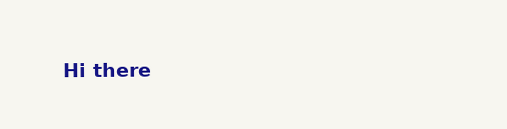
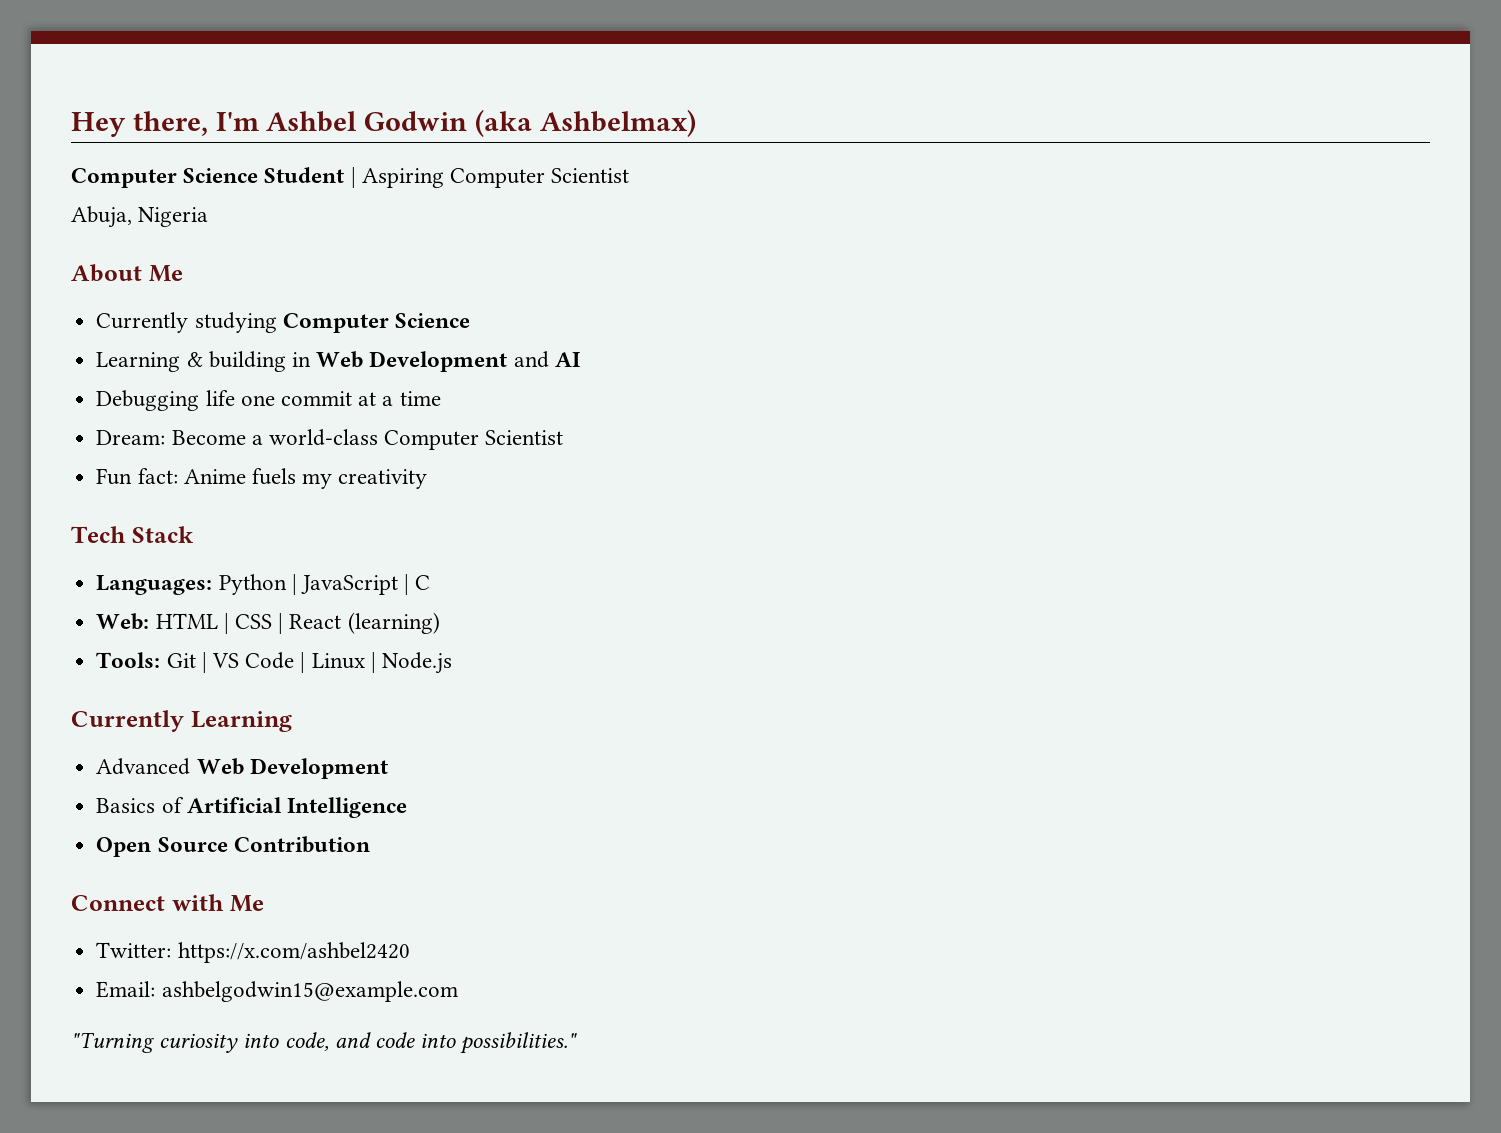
- Hi there
+ Hey there, I'm Ashbel Godwin (aka Ashbelmax)
+ Computer Science Student | Aspiring Computer Scientist
+ Abuja, Nigeria
+ About Me
+ Currently studying Computer Science
+ Learning & building in Web Development and AI
+ Debugging life one commit at a time
+ Dream: Become a world-class Computer Scientist
+ Fun fact: Anime fuels my creativity
+ Tech Stack
+ Languages: Python | JavaScript | C
+ Web: HTML | CSS | React (learning)
+ Tools: Git | VS Code | Linux | Node.js
+ Currently Learning
+ Advanced Web Development
+ Basics of Artificial Intelligence
+ Open Source Contribution
+ Connect with Me
+ Twitter: https://x.com/ashbel2420
+ Email: ashbelgodwin15@example.com
+ "Turning curiosity into code, and code into possibilities."

